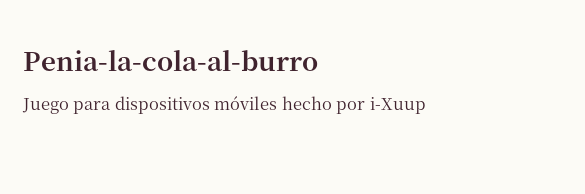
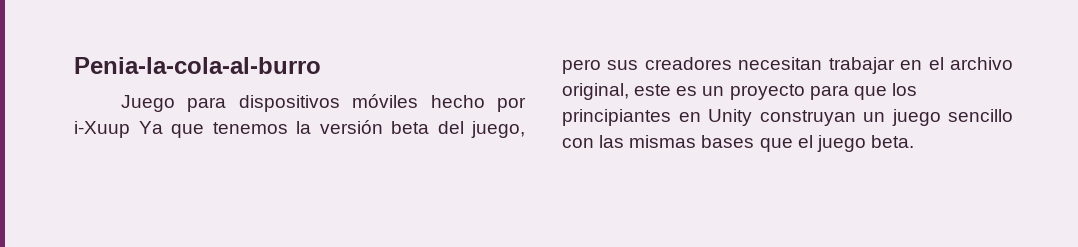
- Juego para dispositivos móviles hecho por i-Xuup
+ Juego para dispositivos móviles hecho por i-Xuup Ya que tenemos la versión beta del juego, pero sus creadores necesitan trabajar en el archivo original, este es un proyecto para que los principiantes en Unity construyan un juego sencillo con las mismas bases que el juego beta.

